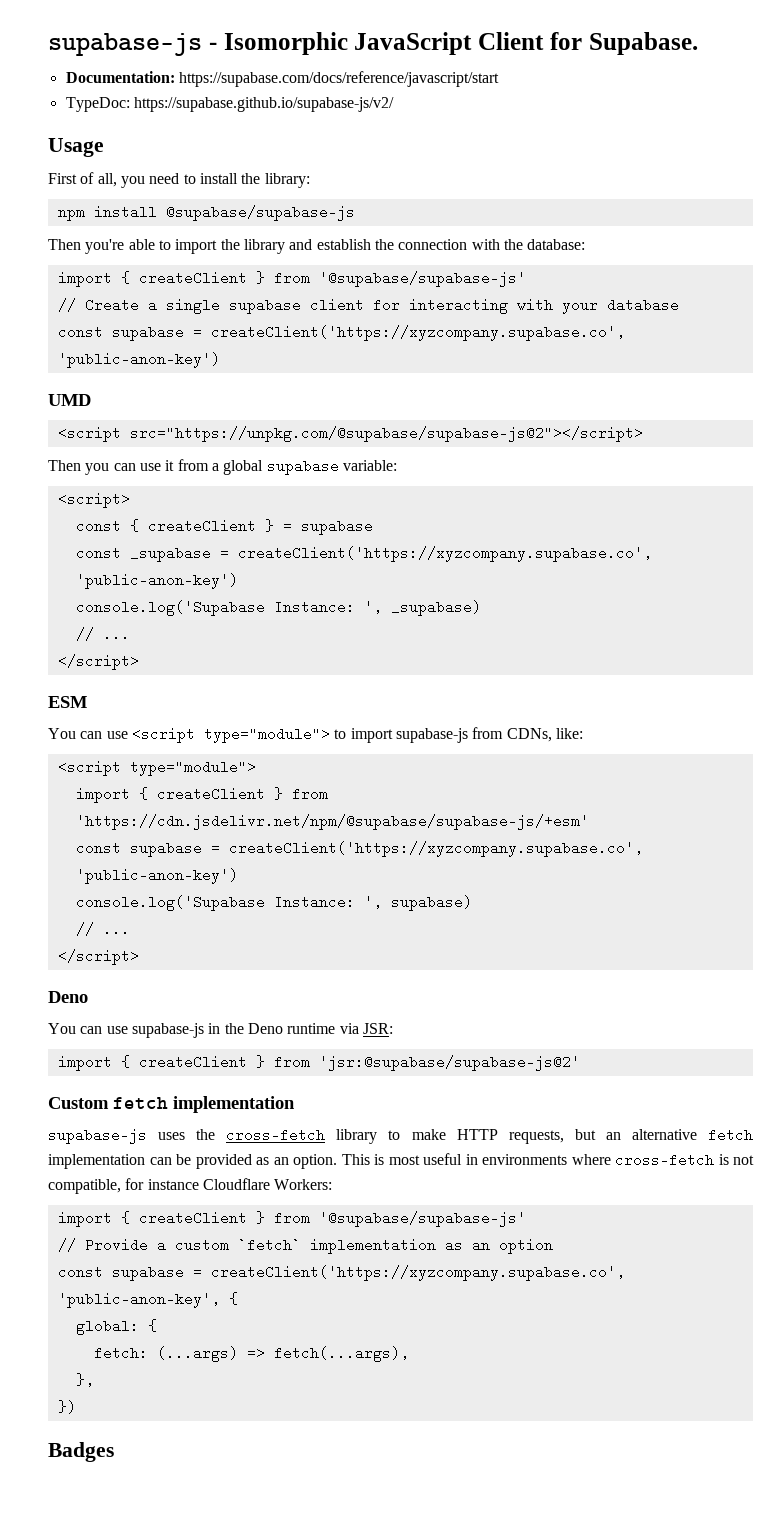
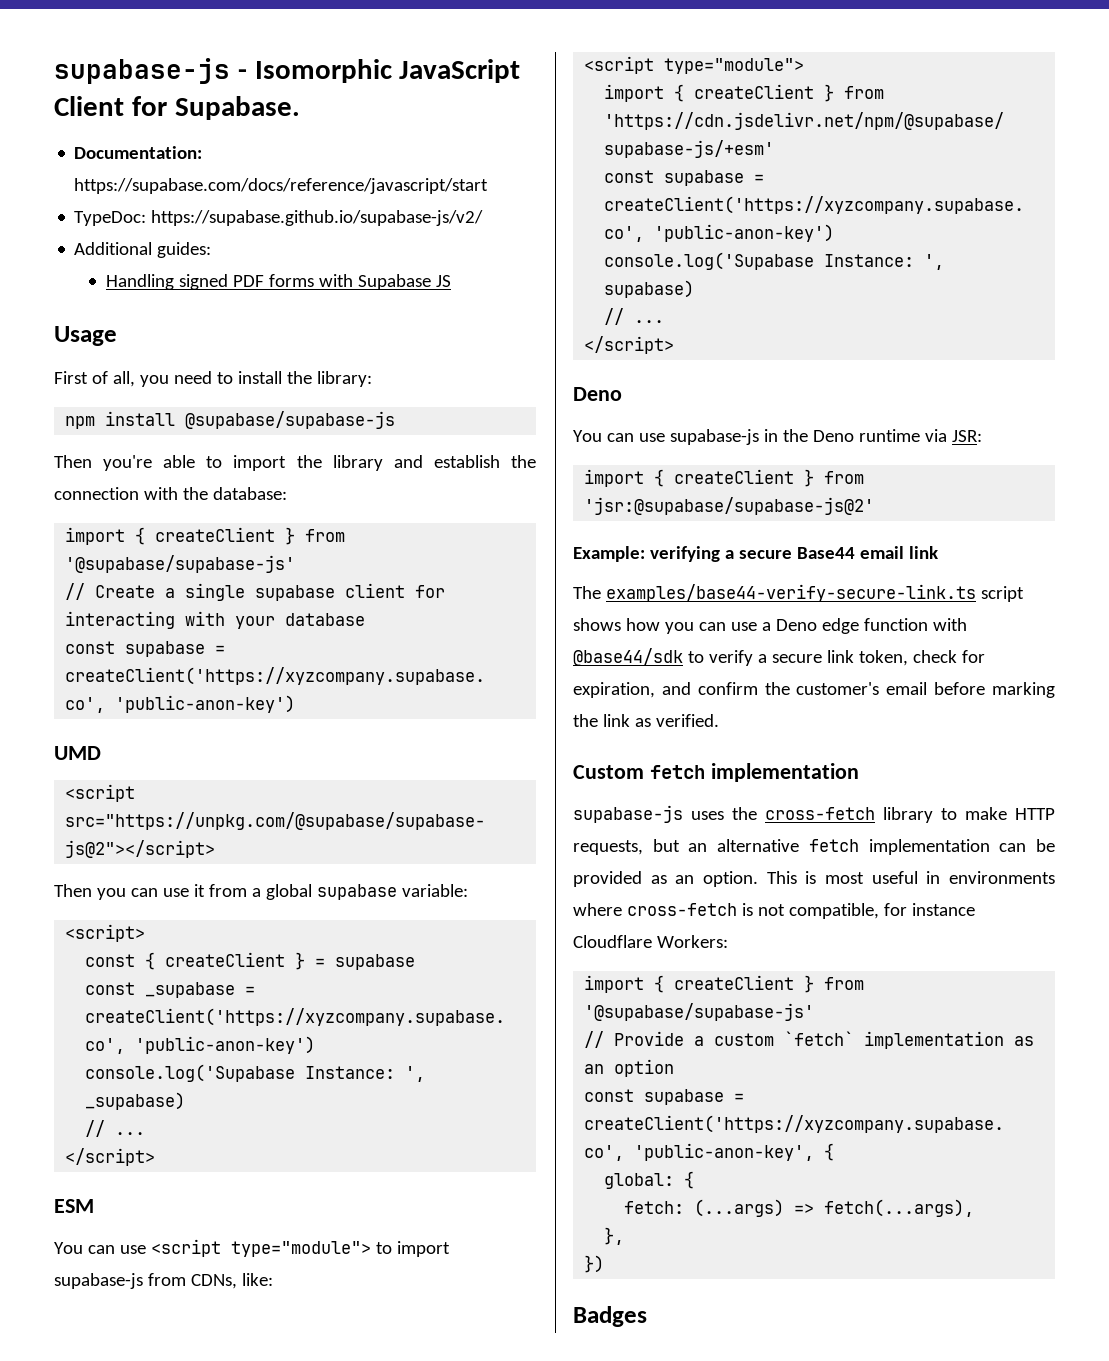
+ Additional guides:
+ Handling signed PDF forms with Supabase JS
+ Example: verifying a secure Base44 email link
+ The examples/base44-verify-secure-link.ts script shows how you can use a Deno edge function with @base44/sdk to verify a secure link token, check for expiration, and confirm the customer's email before marking the link as verified.

